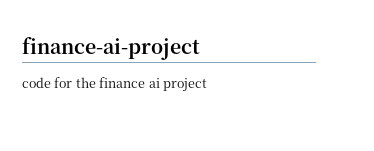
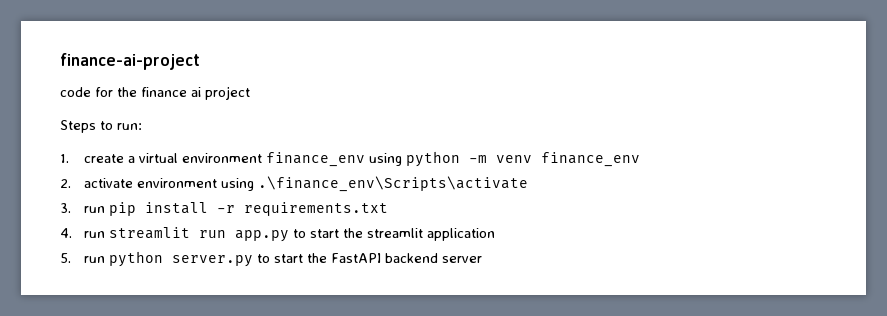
+ Steps to run:
+ 1. create a virtual environment finance_env using python -m venv finance_env
+ 2. activate environment using .\finance_env\Scripts\activate
+ 3. run pip install -r requirements.txt
+ 4. run streamlit run app.py to start the streamlit application
+ 5. run python server.py to start the FastAPI backend server

